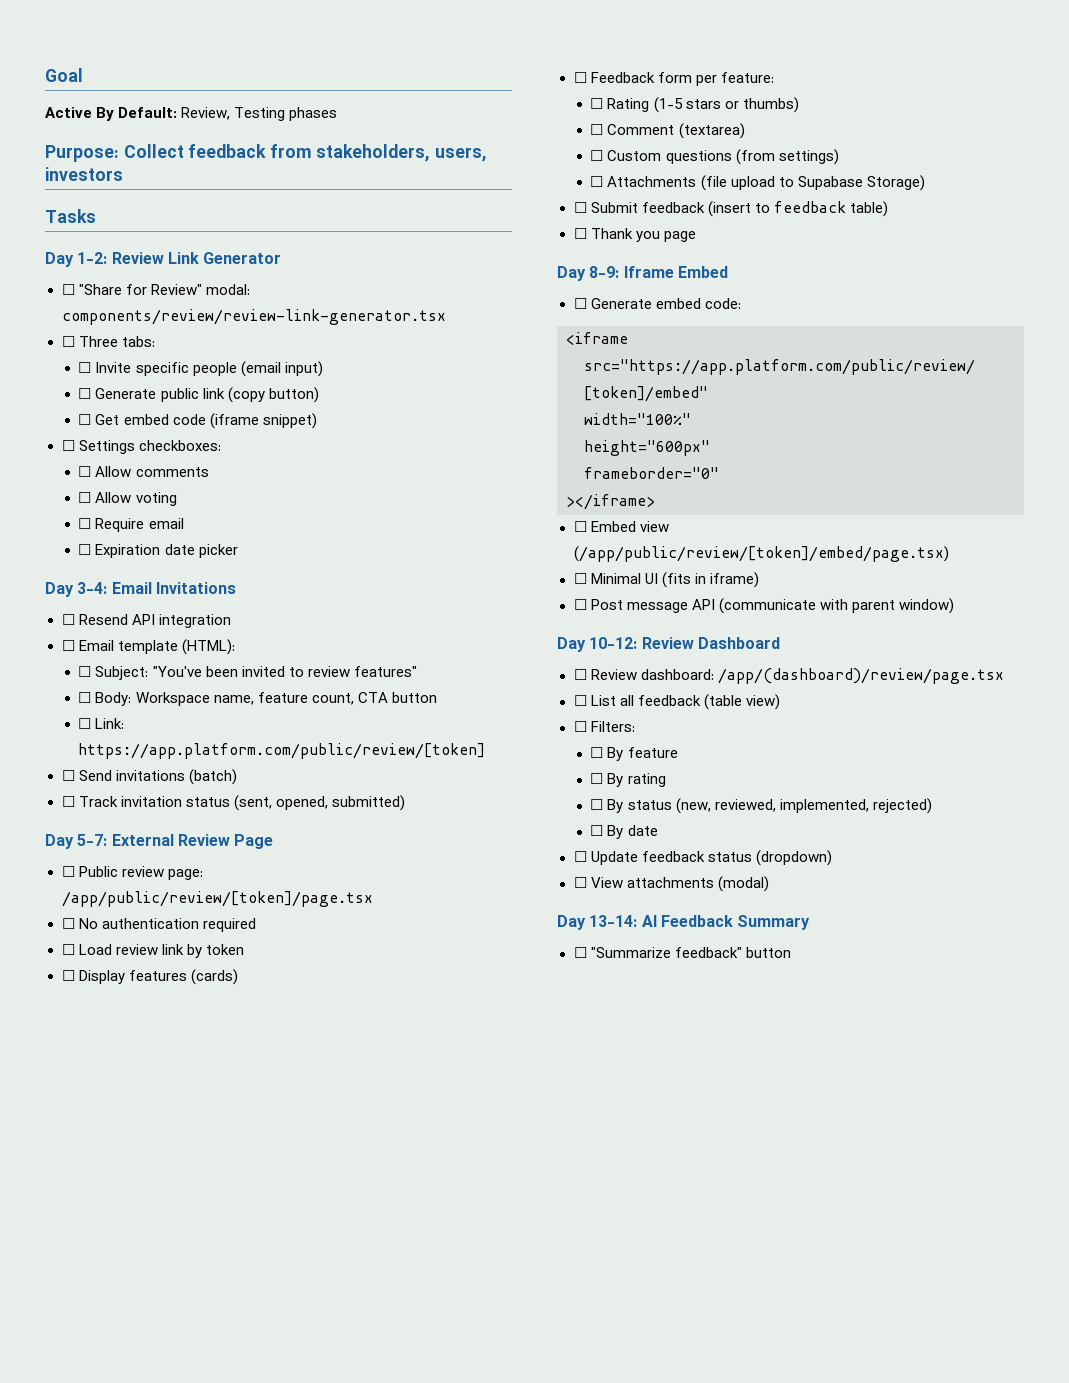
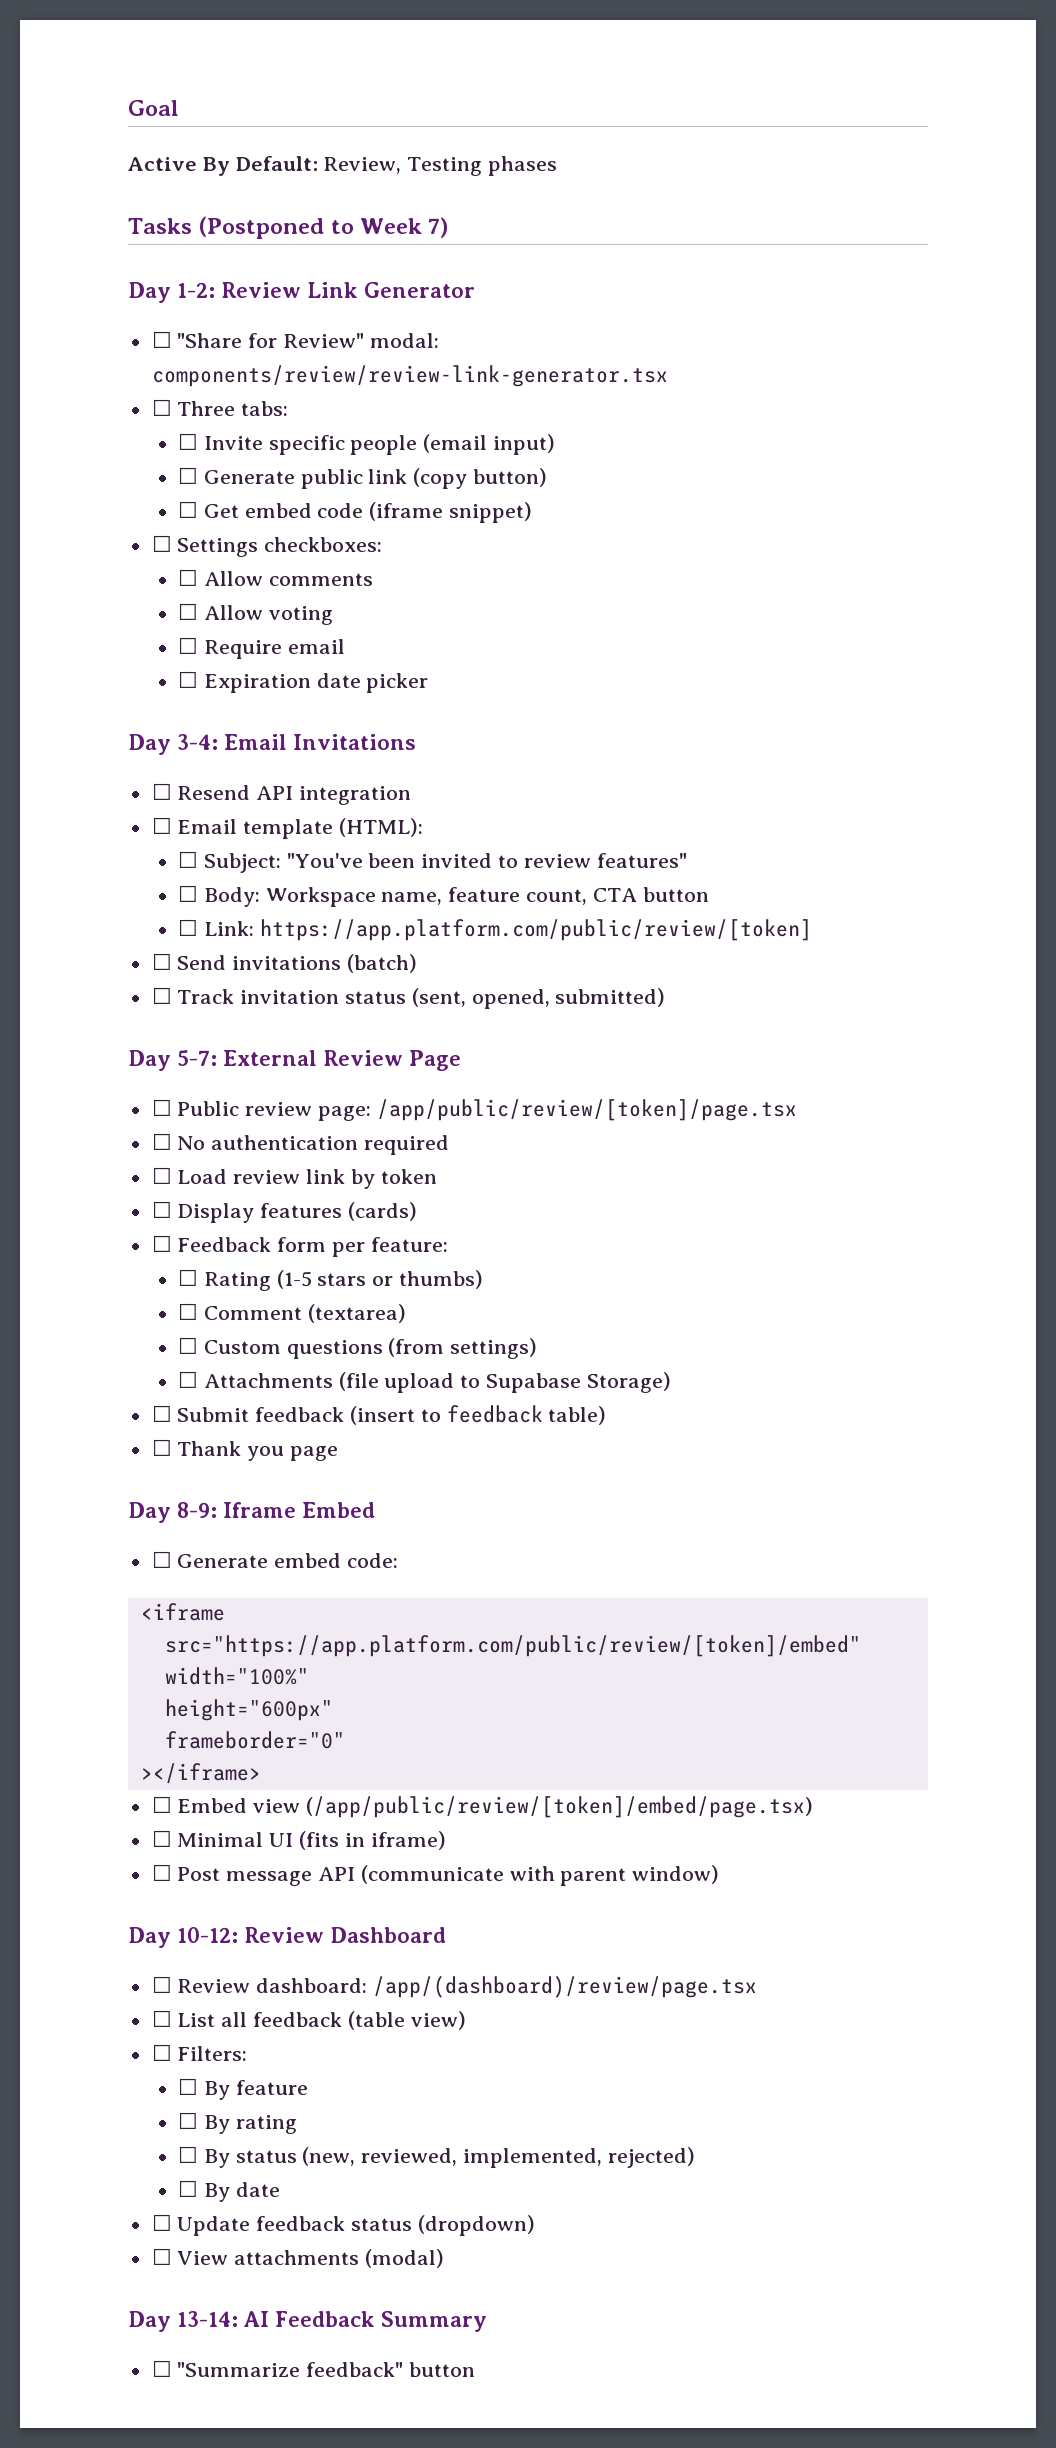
- Purpose: Collect feedback from stakeholders, users, investors
- Tasks
+ Tasks (Postponed to Week 7)

